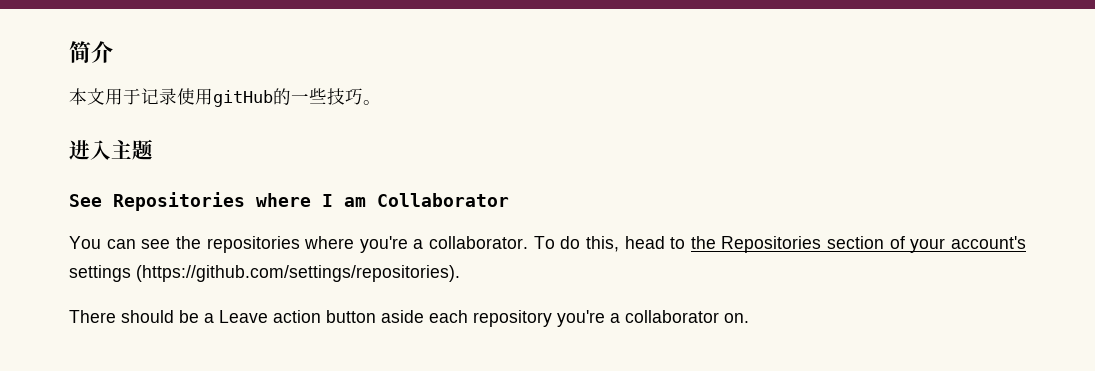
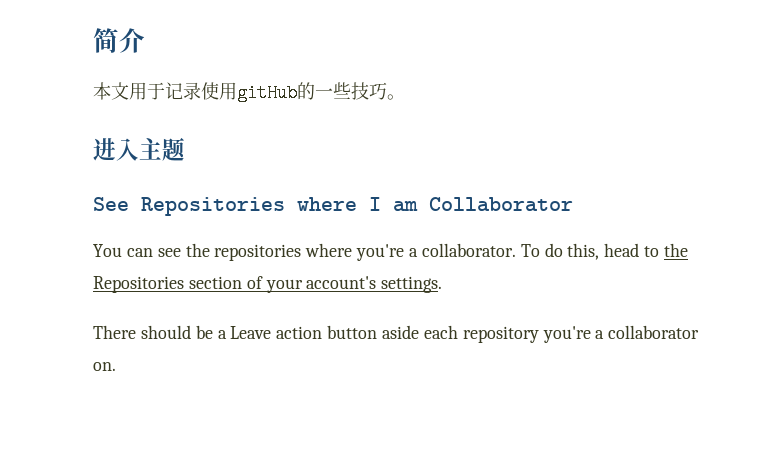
- To do this, head to the Repositories section of your account's settings (https://github.com/settings/repositories).
+ To do this, head to the Repositories section of your account's settings.

